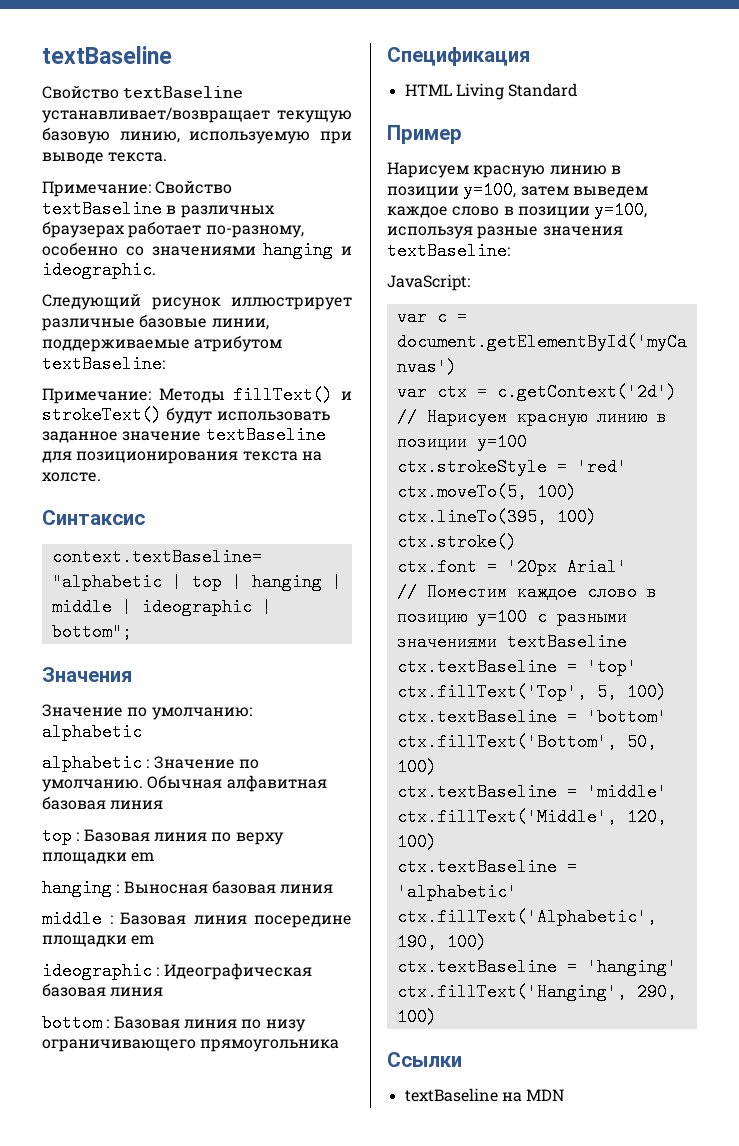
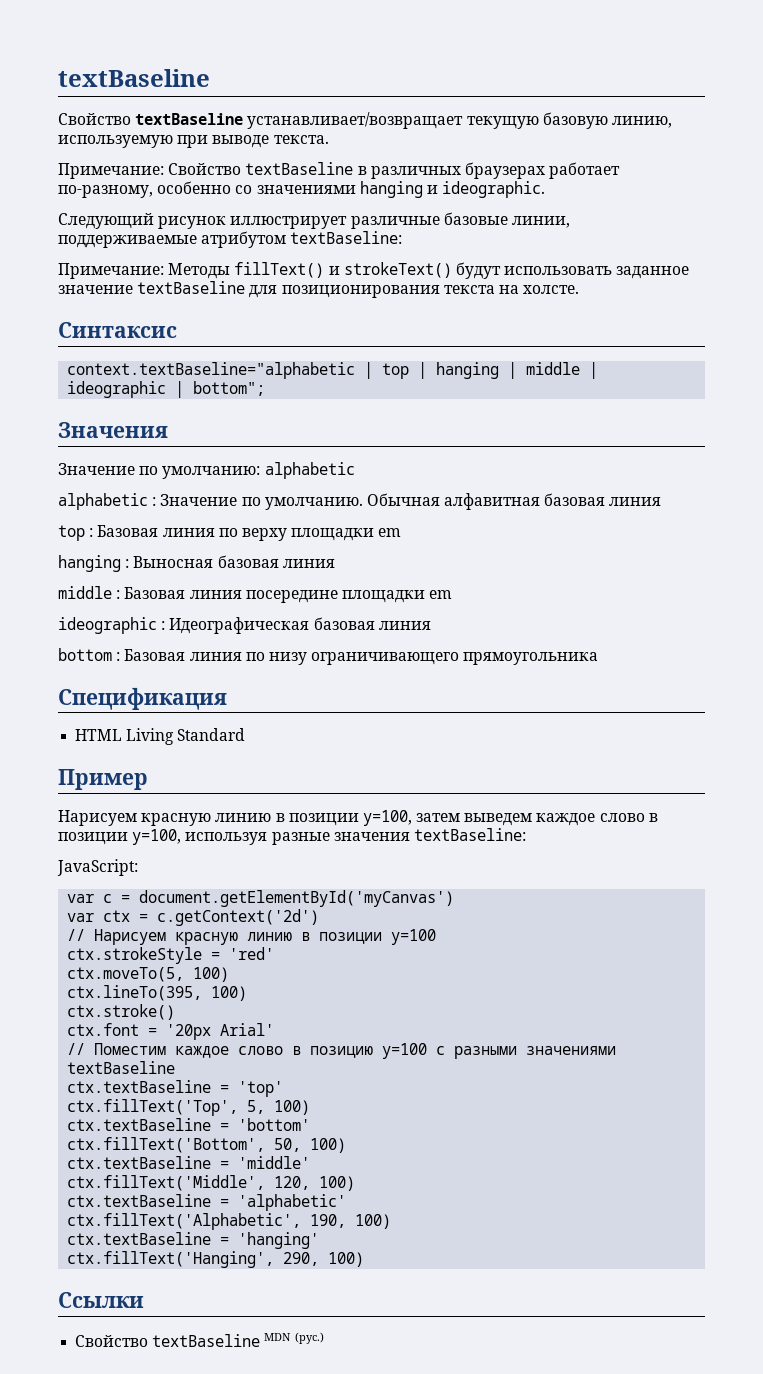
- textBaseline на MDN
+ Свойство textBaseline MDN (рус.)

